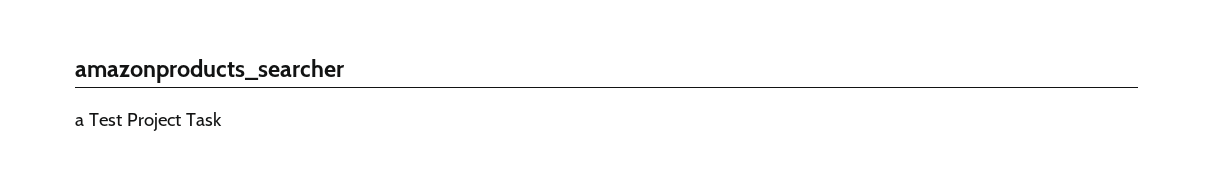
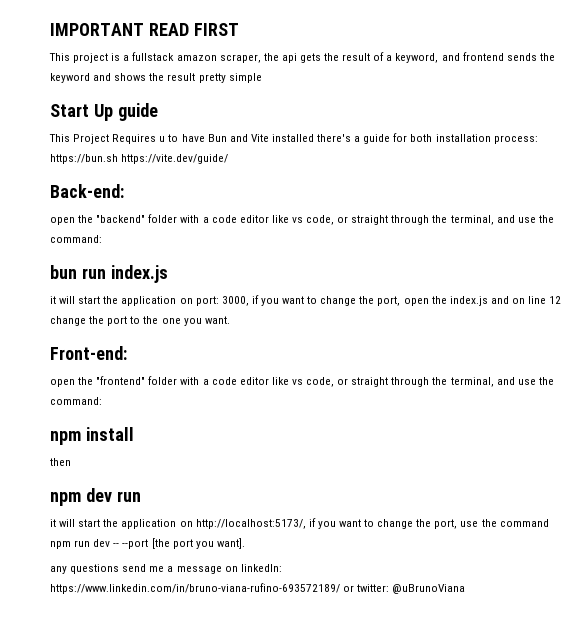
- amazonproducts_searcher
- a Test Project Task
+ IMPORTANT READ FIRST
+ This project is a fullstack amazon scraper, the api gets the result of a keyword, and frontend sends the keyword and shows the result pretty simple
+ Start Up guide
+ This Project Requires u to have Bun and Vite installed there's a guide for both installation process: https://bun.sh https://vite.dev/guide/
+ Back-end:
+ open the "backend" folder with a code editor like vs code, or straight through the terminal, and use the command:
+ bun run index.js
+ it will start the application on port: 3000, if you want to change the port, open the index.js and on line 12 change the port to the one you want.
+ Front-end:
+ open the "frontend" folder with a code editor like vs code, or straight through the terminal, and use the command:
+ npm install
+ then
+ npm dev run
+ it will start the application on http://localhost:5173/, if you want to change the port, use the command npm run dev -- --port [the port you want].
+ any questions send me a message on linkedln: https://www.linkedin.com/in/bruno-viana-rufino-693572189/ or twitter: @uBrunoViana

